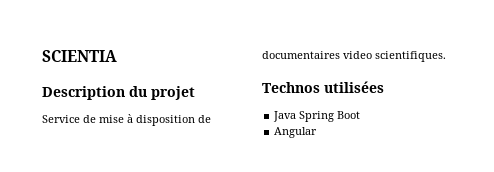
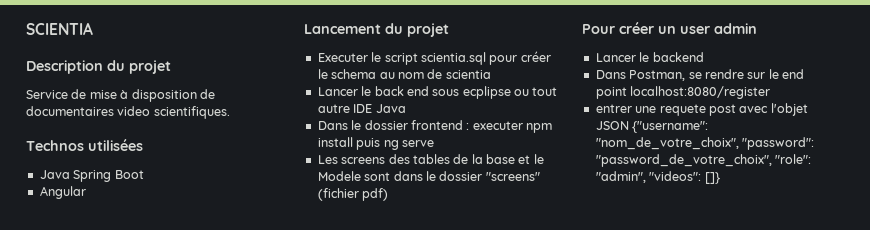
+ Lancement du projet
+ Executer le script scientia.sql pour créer le schema au nom de scientia
+ Lancer le back end sous ecplipse ou tout autre IDE Java
+ Dans le dossier frontend : executer npm install puis ng serve
+ Les screens des tables de la base et le Modele sont dans le dossier "screens" (fichier pdf)
+ Pour créer un user admin
+ Lancer le backend
+ Dans Postman, se rendre sur le end point localhost:8080/register
+ entrer une requete post avec l'objet JSON {"username": "nom_de_votre_choix", "password": "password_de_votre_choix", "role": "admin", "videos": []}

